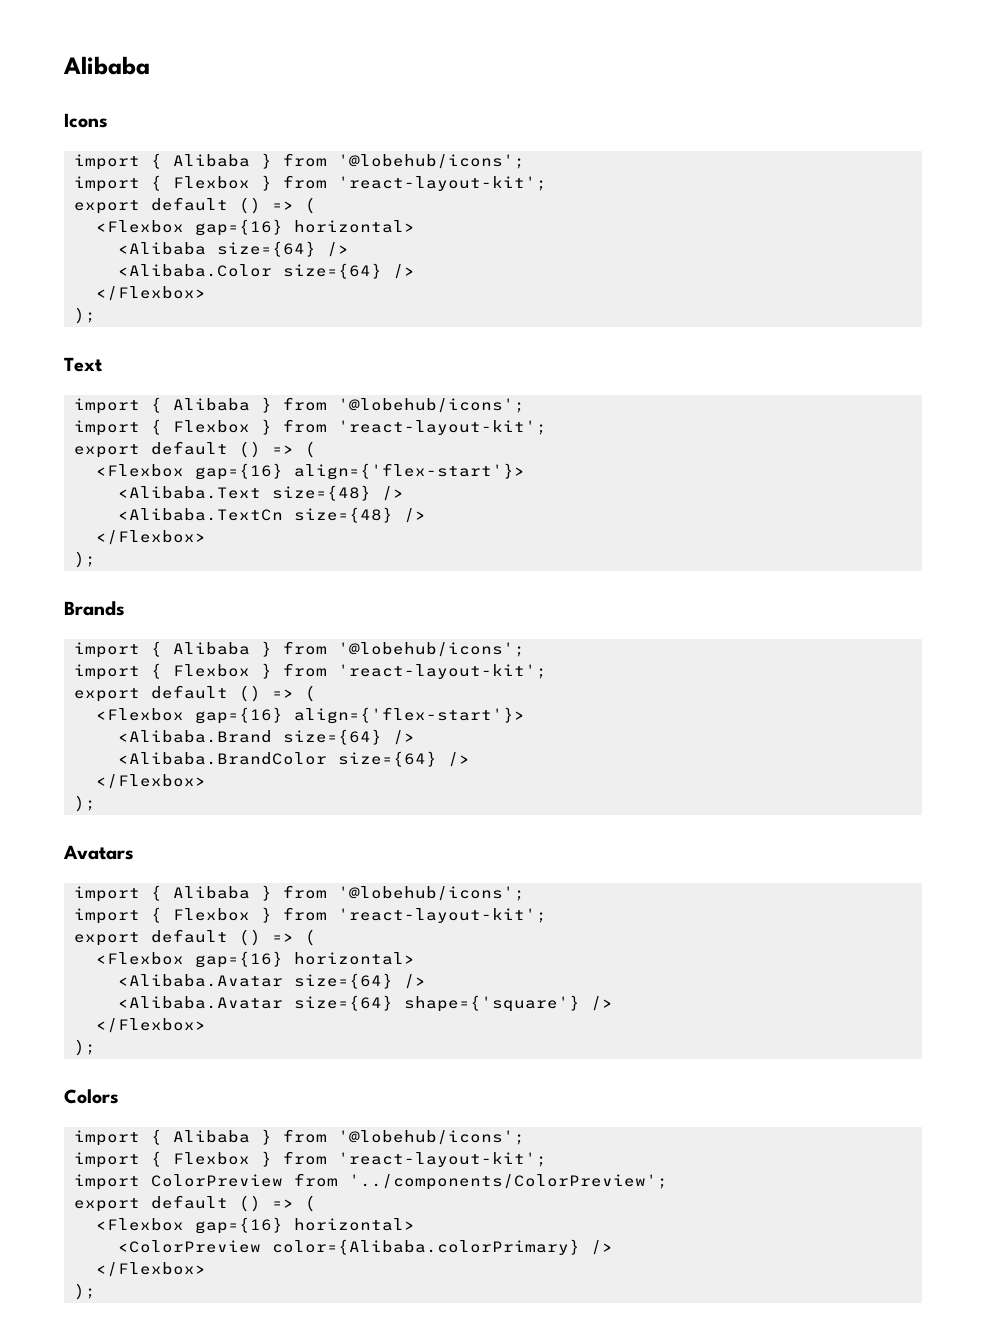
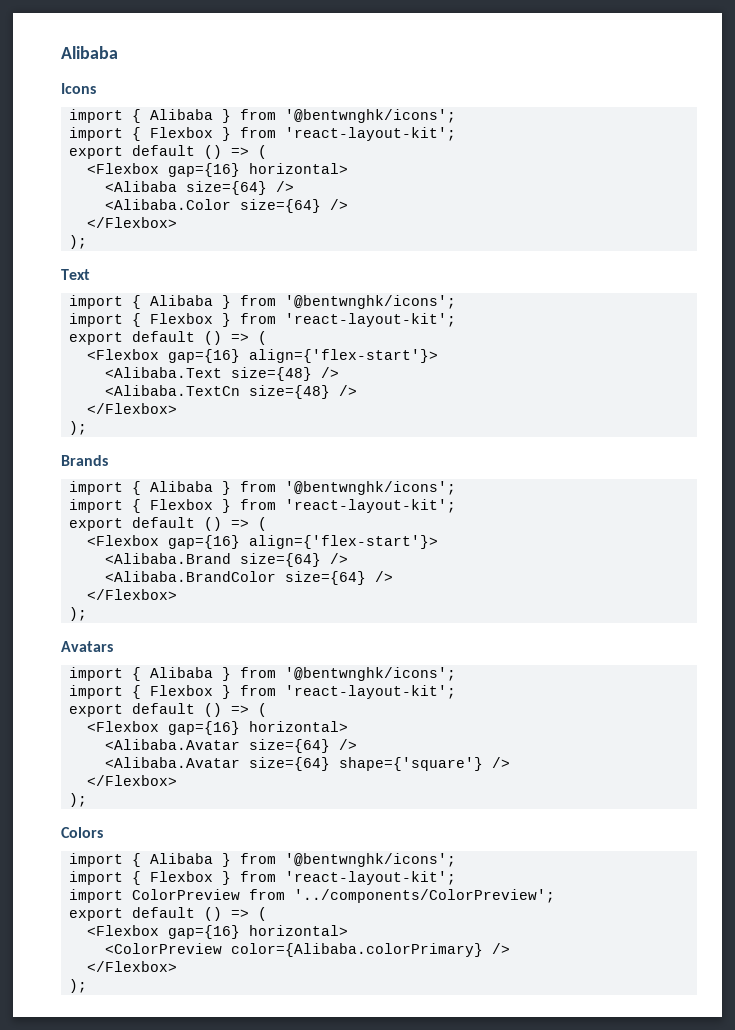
  Icons
- import { Alibaba } from '@lobehub/icons';
+ import { Alibaba } from '@bentwnghk/icons';
  Text
- import { Alibaba } from '@lobehub/icons';
+ import { Alibaba } from '@bentwnghk/icons';
  Brands
- import { Alibaba } from '@lobehub/icons';
+ import { Alibaba } from '@bentwnghk/icons';
  Avatars
- import { Alibaba } from '@lobehub/icons';
+ import { Alibaba } from '@bentwnghk/icons';
  Colors
- import { Alibaba } from '@lobehub/icons';
+ import { Alibaba } from '@bentwnghk/icons';

